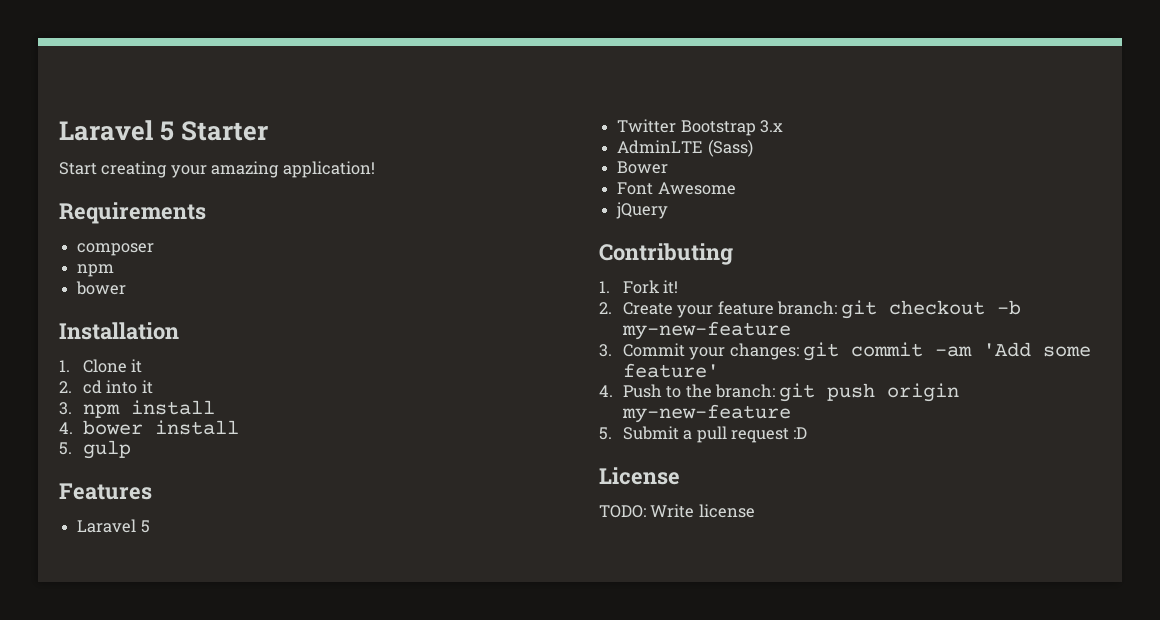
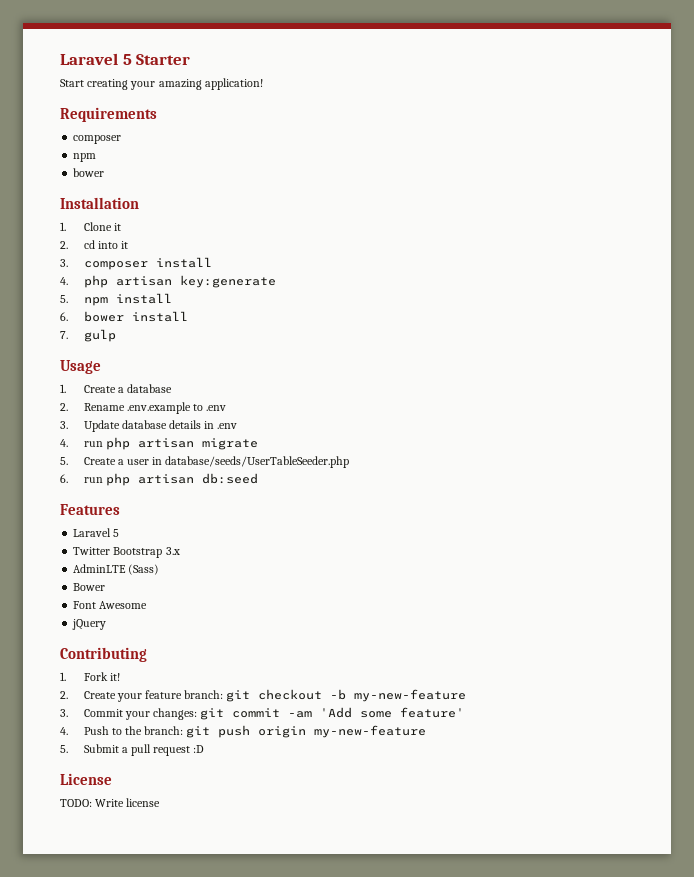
- 3. npm install
+ 3. composer install
+ 4. php artisan key:generate
+ 5. npm install
- 4. bower install
+ 6. bower install
- 5. gulp
+ 7. gulp
+ Usage
+ 1. Create a database
+ 2. Rename .env.example to .env
+ 3. Update database details in .env
+ 4. run php artisan migrate
+ 5. Create a user in database/seeds/UserTableSeeder.php
+ 6. run php artisan db:seed

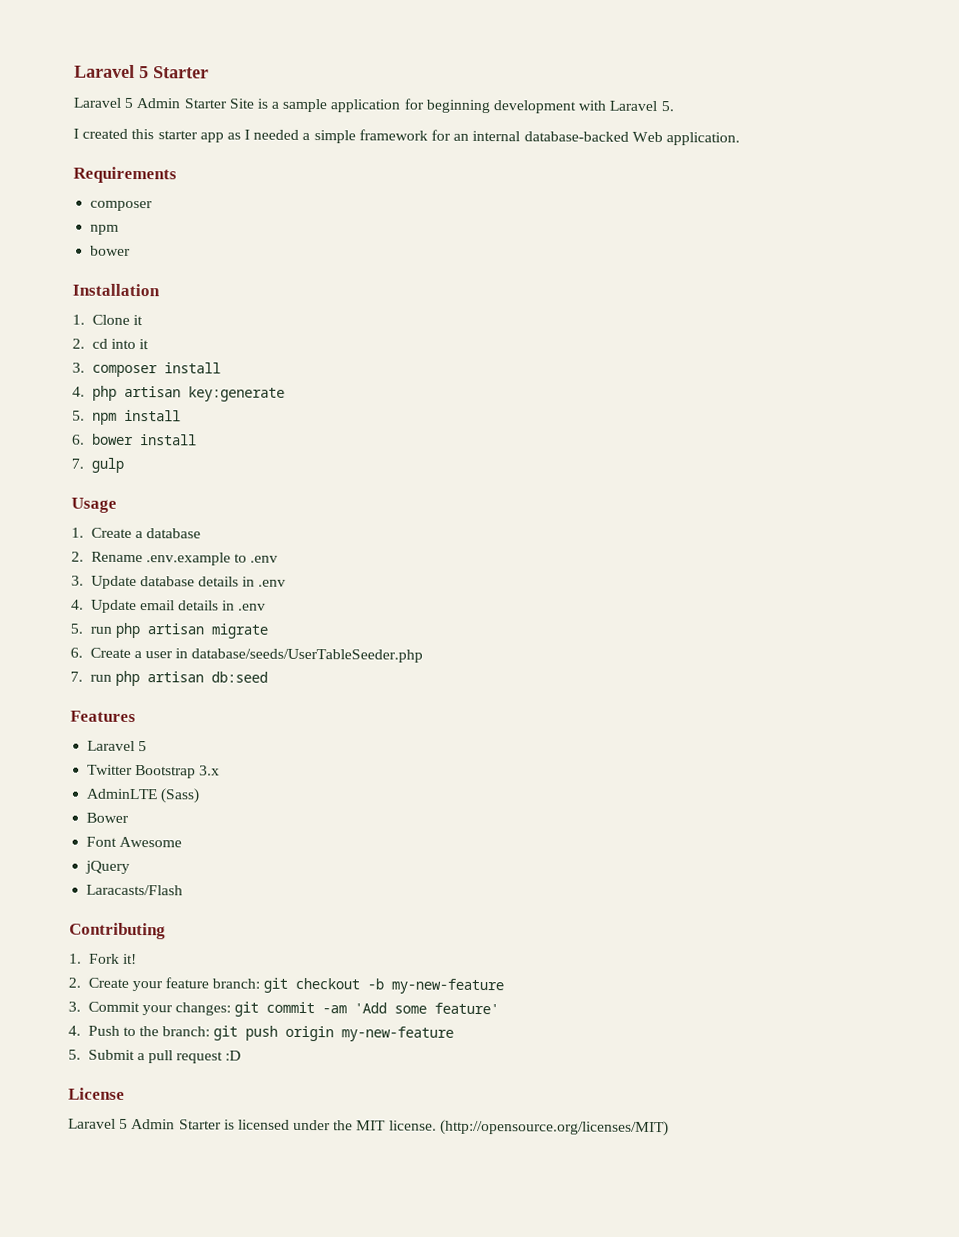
- Start creating your amazing application!
+ Laravel 5 Admin Starter Site is a sample application for beginning development with Laravel 5.
+ I created this starter app as I needed a simple framework for an internal database-backed Web application.
- 4. run php artisan migrate
+ 4. Update email details in .env
+ 5. run php artisan migrate
- 5. Create a user in database/seeds/UserTableSeeder.php
+ 6. Create a user in database/seeds/UserTableSeeder.php
- 6. run php artisan db:seed
+ 7. run php artisan db:seed
+ Laracasts/Flash
- TODO: Write license
+ Laravel 5 Admin Starter is licensed under the MIT license. (http://opensource.org/licenses/MIT)

